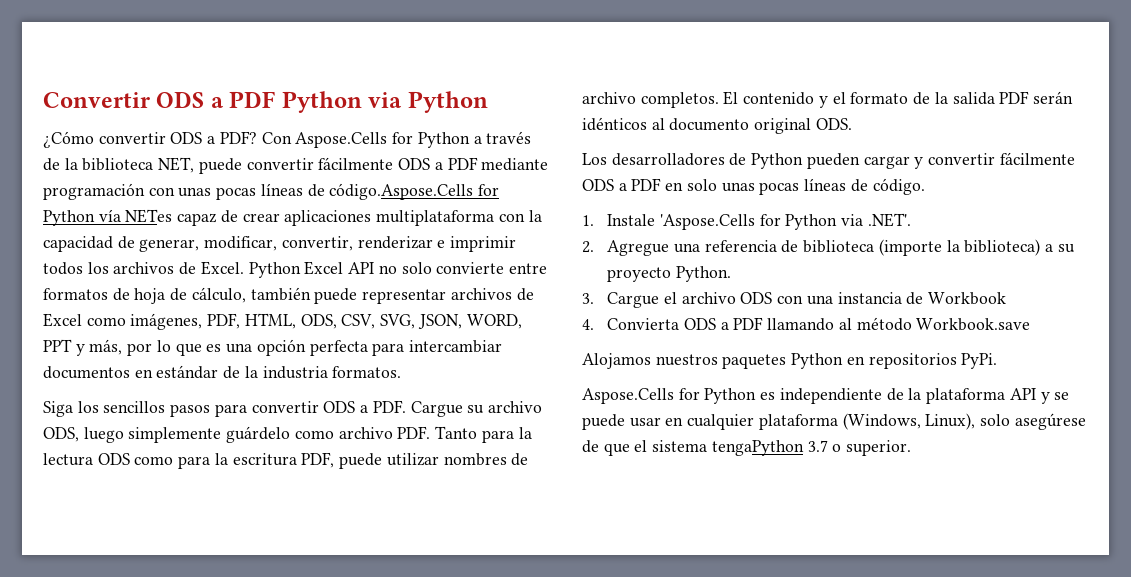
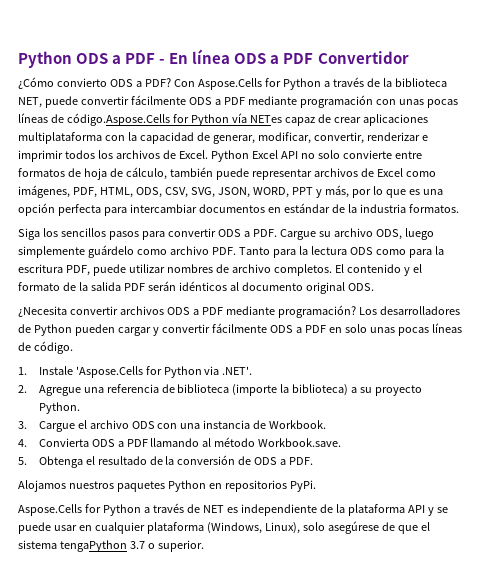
- Convertir ODS a PDF Python via Python
+ Python ODS a PDF - En línea ODS a PDF Convertidor
- ¿Cómo convertir ODS a PDF?
+ ¿Cómo convierto ODS a PDF?
+ ¿Necesita convertir archivos ODS a PDF mediante programación?
- 3. Cargue el archivo ODS con una instancia de Workbook
+ 3. Cargue el archivo ODS con una instancia de Workbook.
- 4. Convierta ODS a PDF llamando al método Workbook.save
+ 4. Convierta ODS a PDF llamando al método Workbook.save.
+ 5. Obtenga el resultado de la conversión de ODS a PDF.
- Aspose.Cells for Python es independiente de la plataforma API y se puede usar en cualquier plataforma (Windows, Linux), solo asegúrese de que el sistema tengaPython 3.7 o superior.
+ Aspose.Cells for Python a través de NET es independiente de la plataforma API y se puede usar en cualquier plataforma (Windows, Linux), solo asegúrese de que el sistema tengaPython 3.7 o superior.

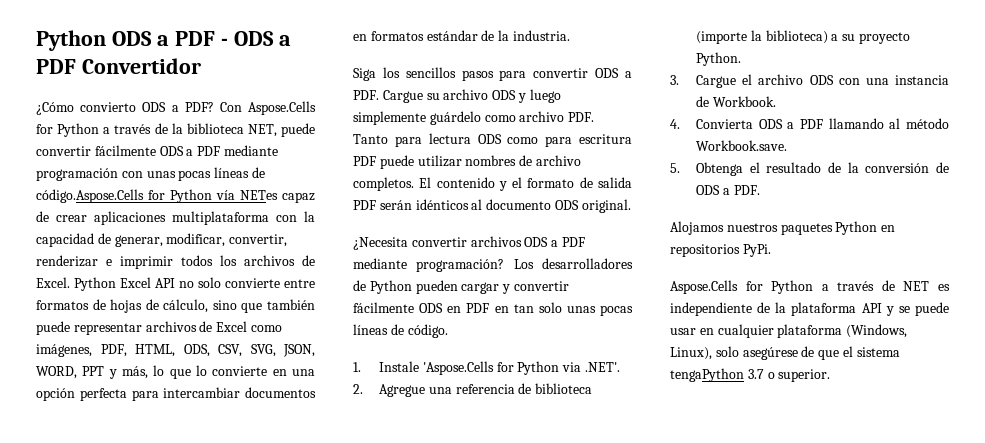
- Python ODS a PDF - En línea ODS a PDF Convertidor
+ Python ODS a PDF - ODS a PDF Convertidor
- Python Excel API no solo convierte entre formatos de hoja de cálculo, también puede representar archivos de Excel como imágenes, PDF, HTML, ODS, CSV, SVG, JSON, WORD, PPT y más, por lo que es una opción perfecta para intercambiar documentos en estándar de la industria formatos.
+ Python Excel API no solo convierte entre formatos de hojas de cálculo, sino que también puede representar archivos de Excel como imágenes, PDF, HTML, ODS, CSV, SVG, JSON, WORD, PPT y más, lo que lo convierte en una opción perfecta para intercambiar documentos en formatos estándar de la industria.
- Siga los sencillos pasos para convertir ODS a PDF. Cargue su archivo ODS, luego simplemente guárdelo como archivo PDF. Tanto para la lectura ODS como para la escritura PDF, puede utilizar nombres de archivo completos.
+ Siga los sencillos pasos para convertir ODS a PDF. Cargue su archivo ODS y luego simplemente guárdelo como archivo PDF. Tanto para lectura ODS como para escritura PDF puede utilizar nombres de archivo completos.
- El contenido y el formato de la salida PDF serán idénticos al documento original ODS.
+ El contenido y el formato de salida PDF serán idénticos al documento ODS original.
- Los desarrolladores de Python pueden cargar y convertir fácilmente ODS a PDF en solo unas pocas líneas de código.
+ Los desarrolladores de Python pueden cargar y convertir fácilmente ODS en PDF en tan solo unas pocas líneas de código.

